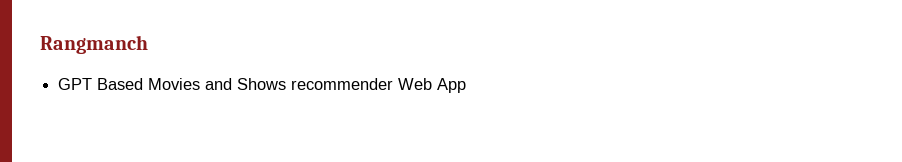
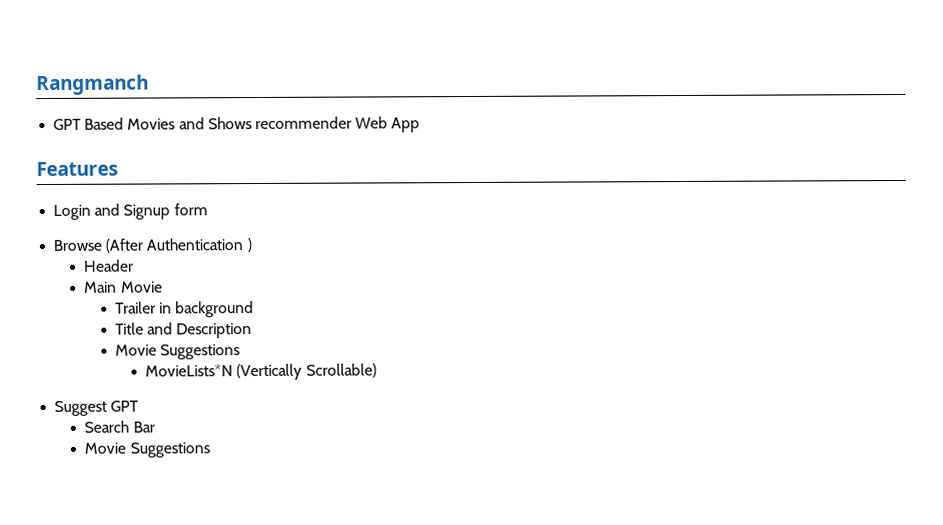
+ Features
+ Login and Signup form
+ Browse (After Authentication )
+ Header
+ Main Movie
+ Trailer in background
+ Title and Description
+ Movie Suggestions
+ MovieLists*N (Vertically Scrollable)
+ Suggest GPT
+ Search Bar
+ Movie Suggestions

